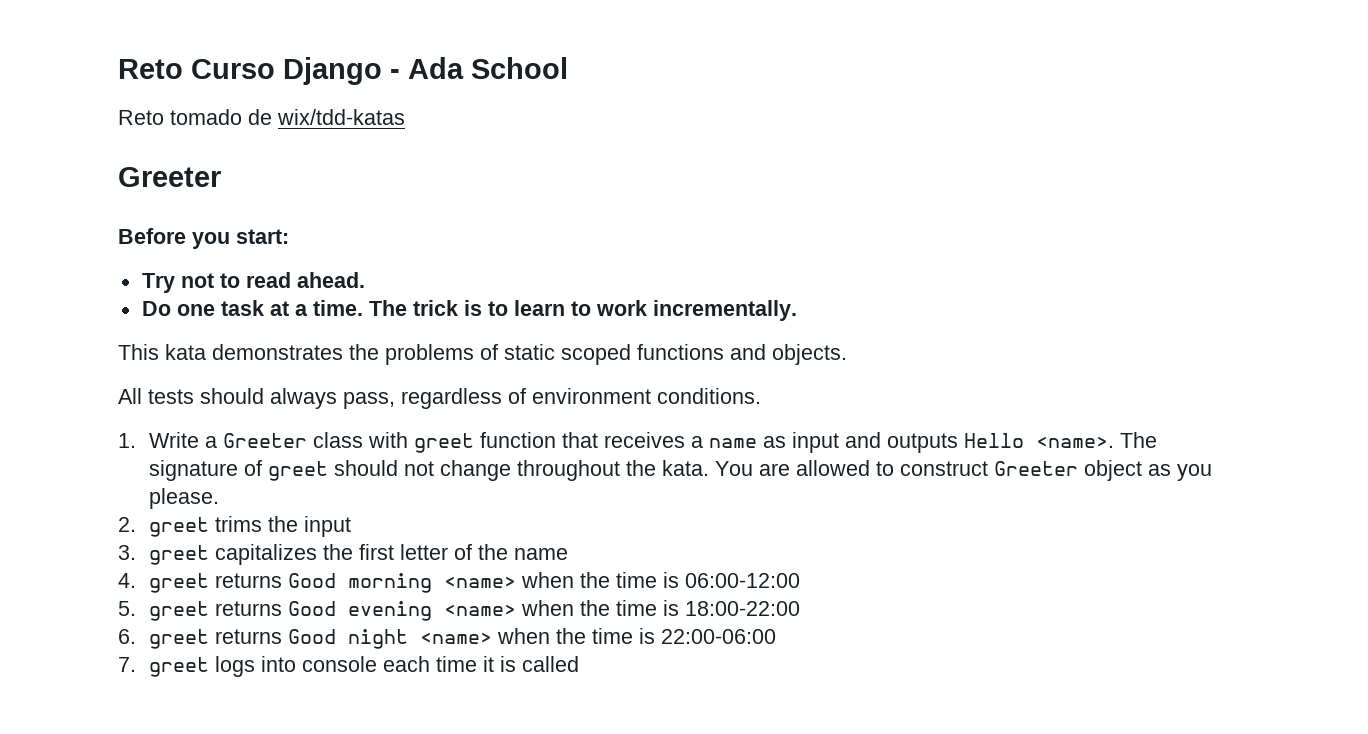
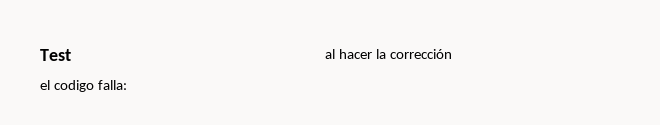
- Reto Curso Django - Ada School
- Reto tomado de wix/tdd-katas
- Greeter
- Before you start:
- Try not to read ahead.
- Do one task at a time. The trick is to learn to work incrementally.
- This kata demonstrates the problems of static scoped functions and objects.
- All tests should always pass, regardless of environment conditions.
- 1. Write a Greeter class with greet function that receives a name as input and outputs Hello <name>. The signature of greet should not change throughout the kata. You are allowed to construct Greeter object as you please.
- 2. greet trims the input
- 3. greet capitalizes the first letter of the name
- 4. greet returns Good morning <name> when the time is 06:00-12:00
- 5. greet returns Good evening <name> when the time is 18:00-22:00
- 6. greet returns Good night <name> when the time is 22:00-06:00
- 7. greet logs into console each time it is called
+ Test
+ el codigo falla:
+ al hacer la corrección

